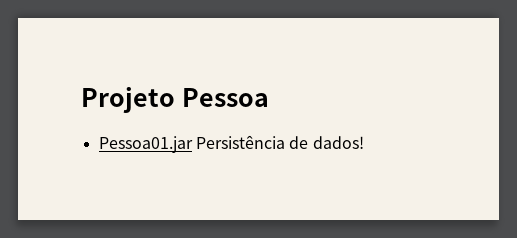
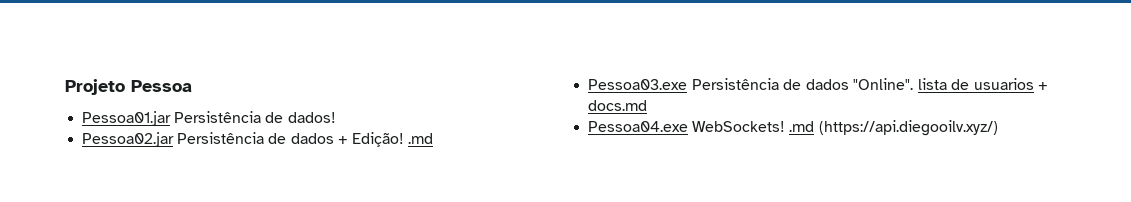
+ Pessoa02.jar Persistência de dados + Edição! .md
+ Pessoa03.exe Persistência de dados "Online". lista de usuarios + docs.md
+ Pessoa04.exe WebSockets! .md (https://api.diegooilv.xyz/)

